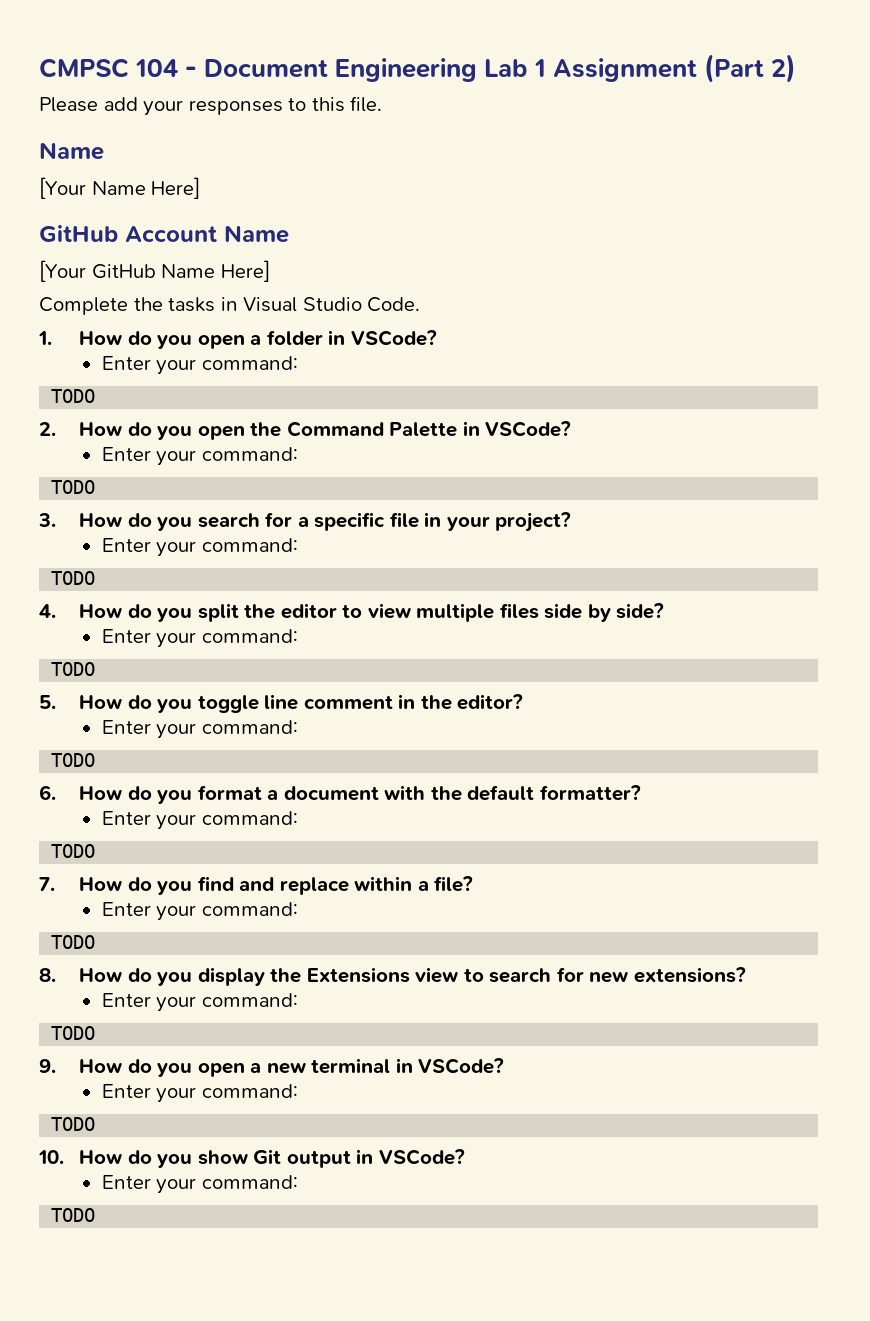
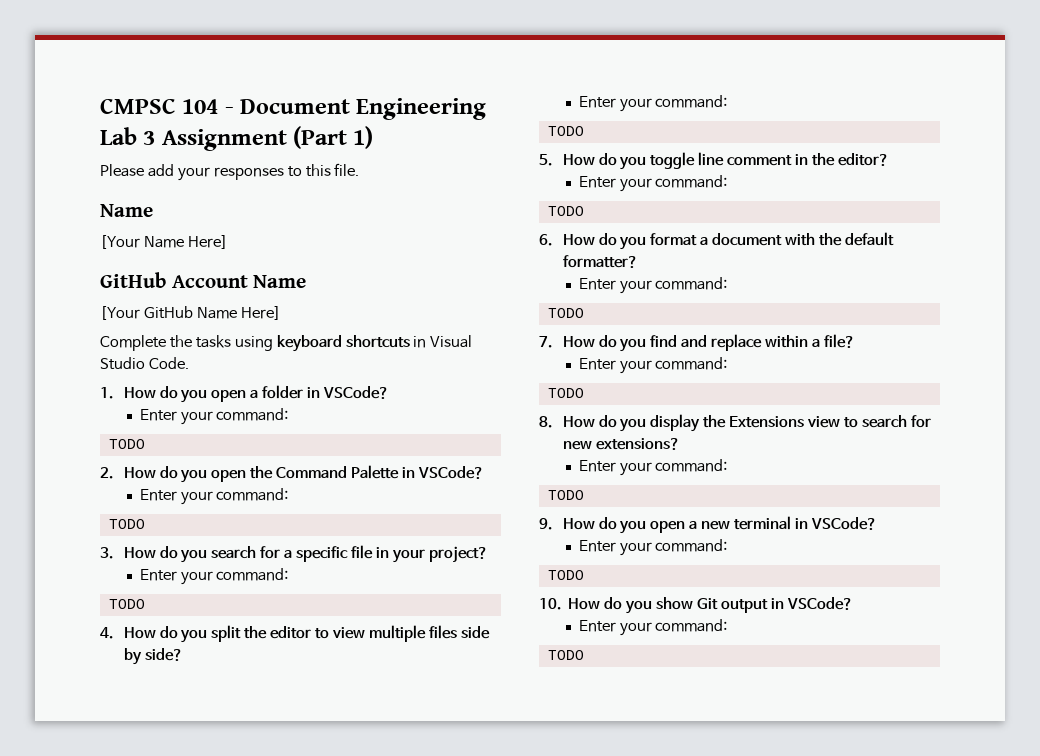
- CMPSC 104 - Document Engineering Lab 1 Assignment (Part 2)
+ CMPSC 104 - Document Engineering Lab 3 Assignment (Part 1)
- Complete the tasks in Visual Studio Code.
+ Complete the tasks using keyboard shortcuts in Visual Studio Code.

